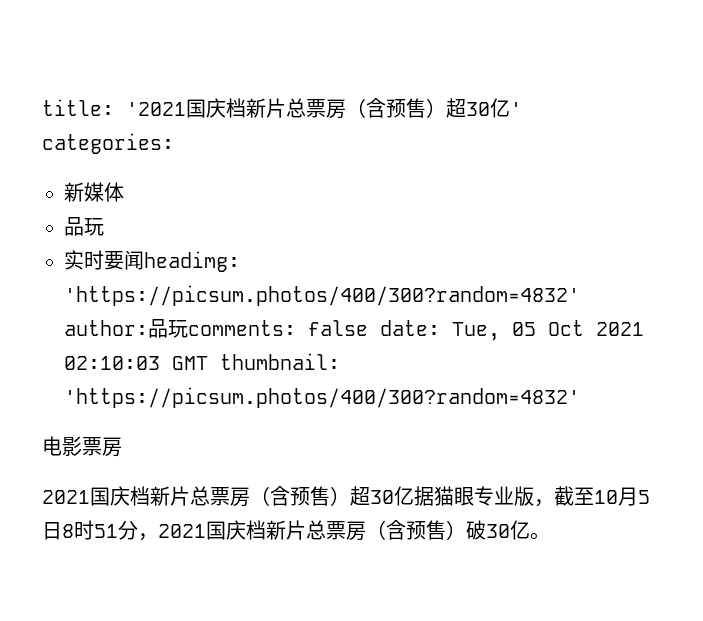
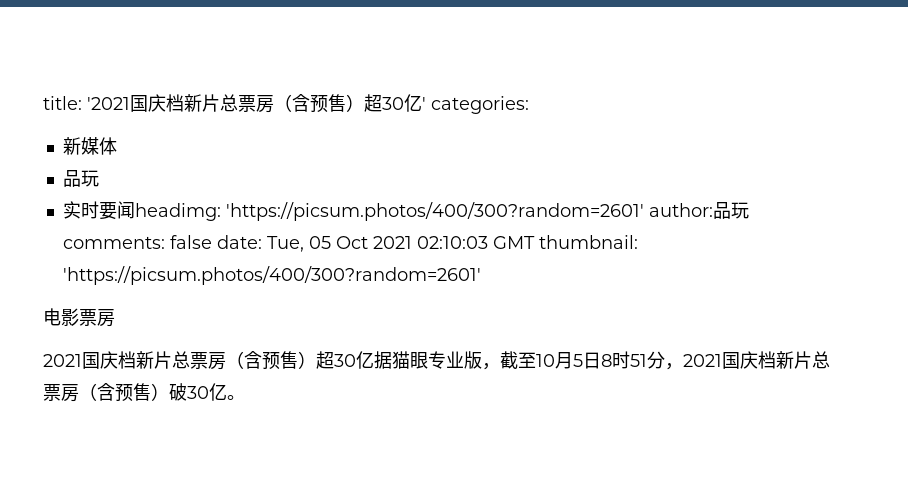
- 实时要闻headimg: 'https://picsum.photos/400/300?random=4832' author:品玩comments: false date: Tue, 05 Oct 2021 02:10:03 GMT thumbnail: 'https://picsum.photos/400/300?random=4832'
+ 实时要闻headimg: 'https://picsum.photos/400/300?random=2601' author:品玩comments: false date: Tue, 05 Oct 2021 02:10:03 GMT thumbnail: 'https://picsum.photos/400/300?random=2601'

